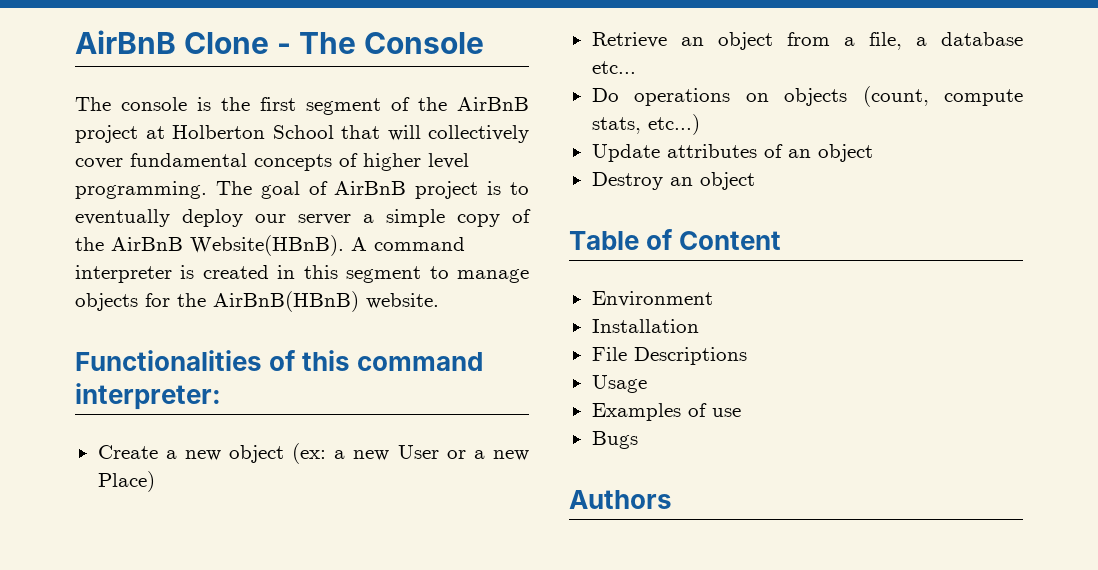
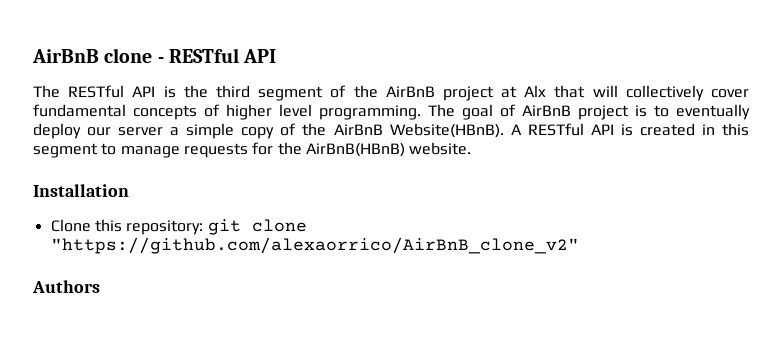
- AirBnB Clone - The Console
- The console is the first segment of the AirBnB project at Holberton School that will collectively cover fundamental concepts of higher level programming.
+ AirBnB clone - RESTful API
+ The RESTful API is the third segment of the AirBnB project at Alx that will collectively cover fundamental concepts of higher level programming.
- A command interpreter is created in this segment to manage objects for the AirBnB(HBnB) website.
+ A RESTful API is created in this segment to manage requests for the AirBnB(HBnB) website.
- Functionalities of this command interpreter:
- Create a new object (ex: a new User or a new Place)
- Retrieve an object from a file, a database etc...
- Do operations on objects (count, compute stats, etc...)
- Update attributes of an object
- Destroy an object
- Table of Content
- Environment
  Installation
- File Descriptions
- Usage
- Examples of use
- Bugs
+ Clone this repository: git clone "https://github.com/alexaorrico/AirBnB_clone_v2"

